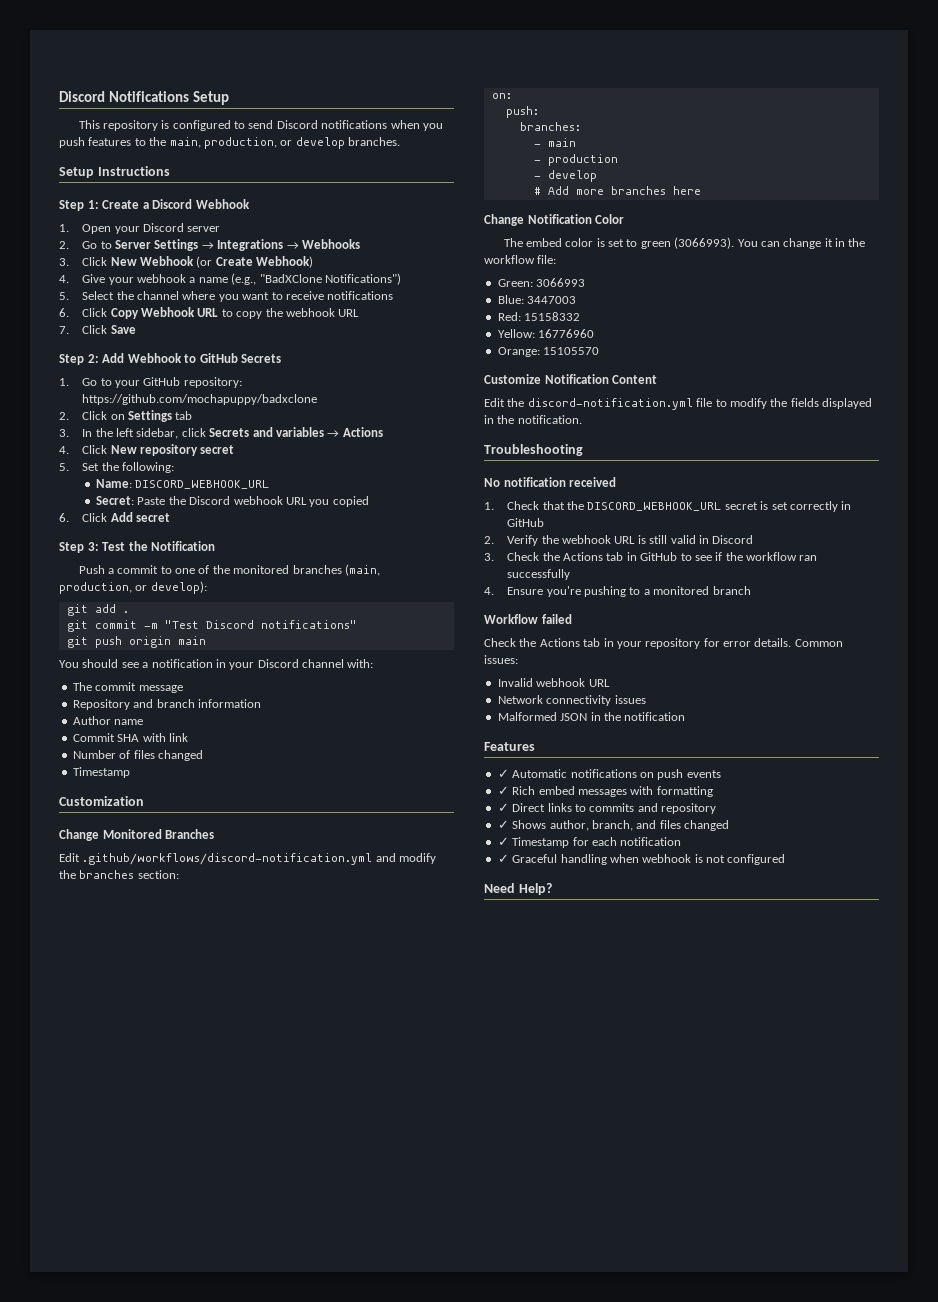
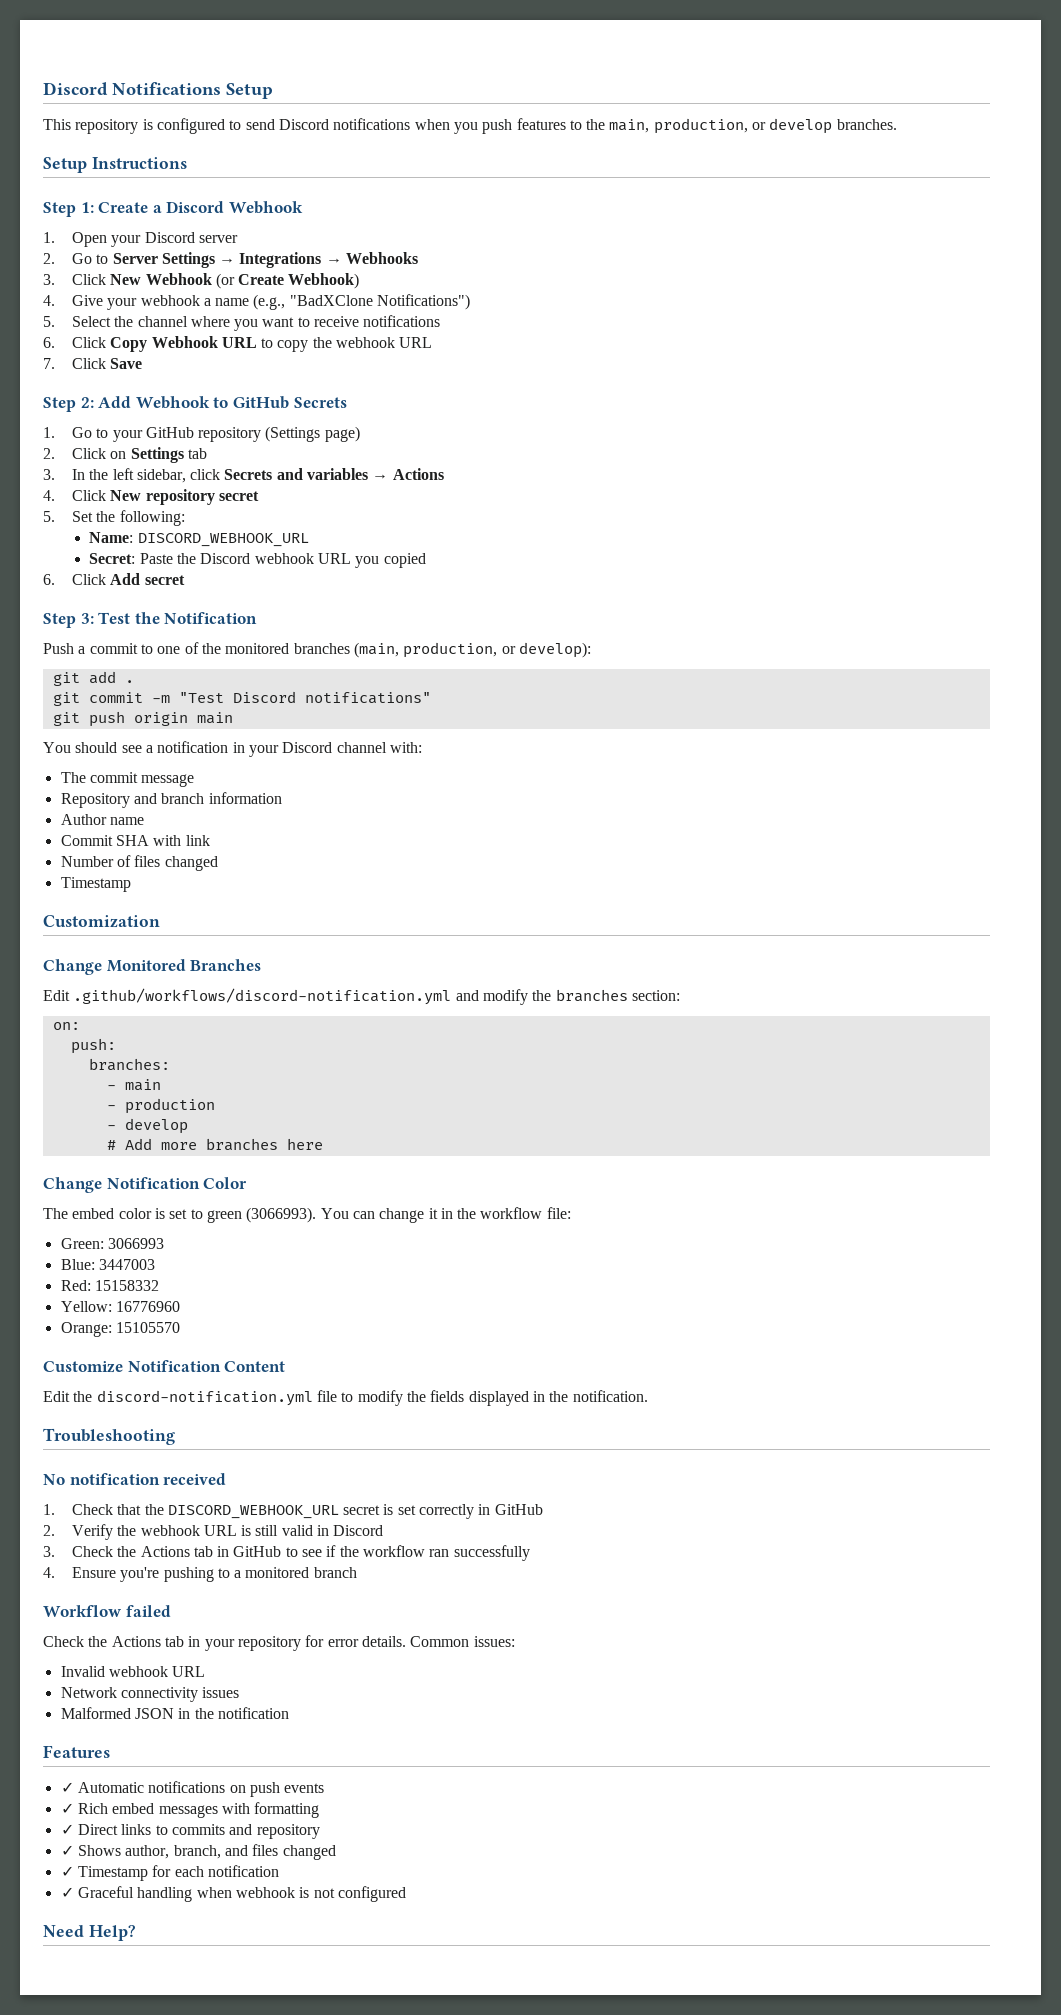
- 1. Go to your GitHub repository: https://github.com/mochapuppy/badxclone
+ 1. Go to your GitHub repository (Settings page)

